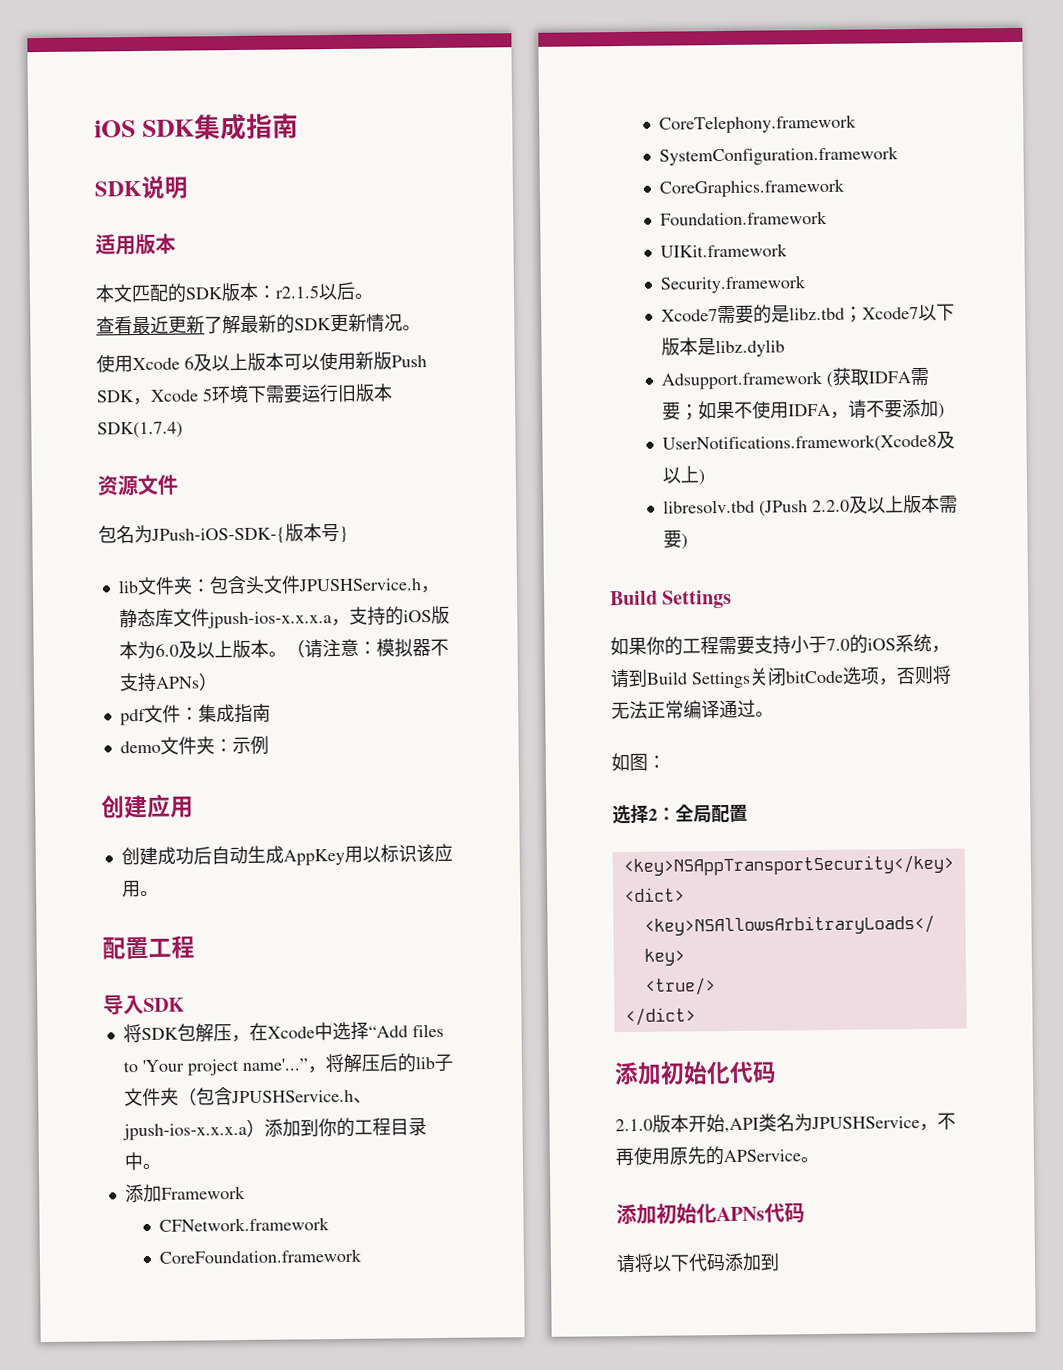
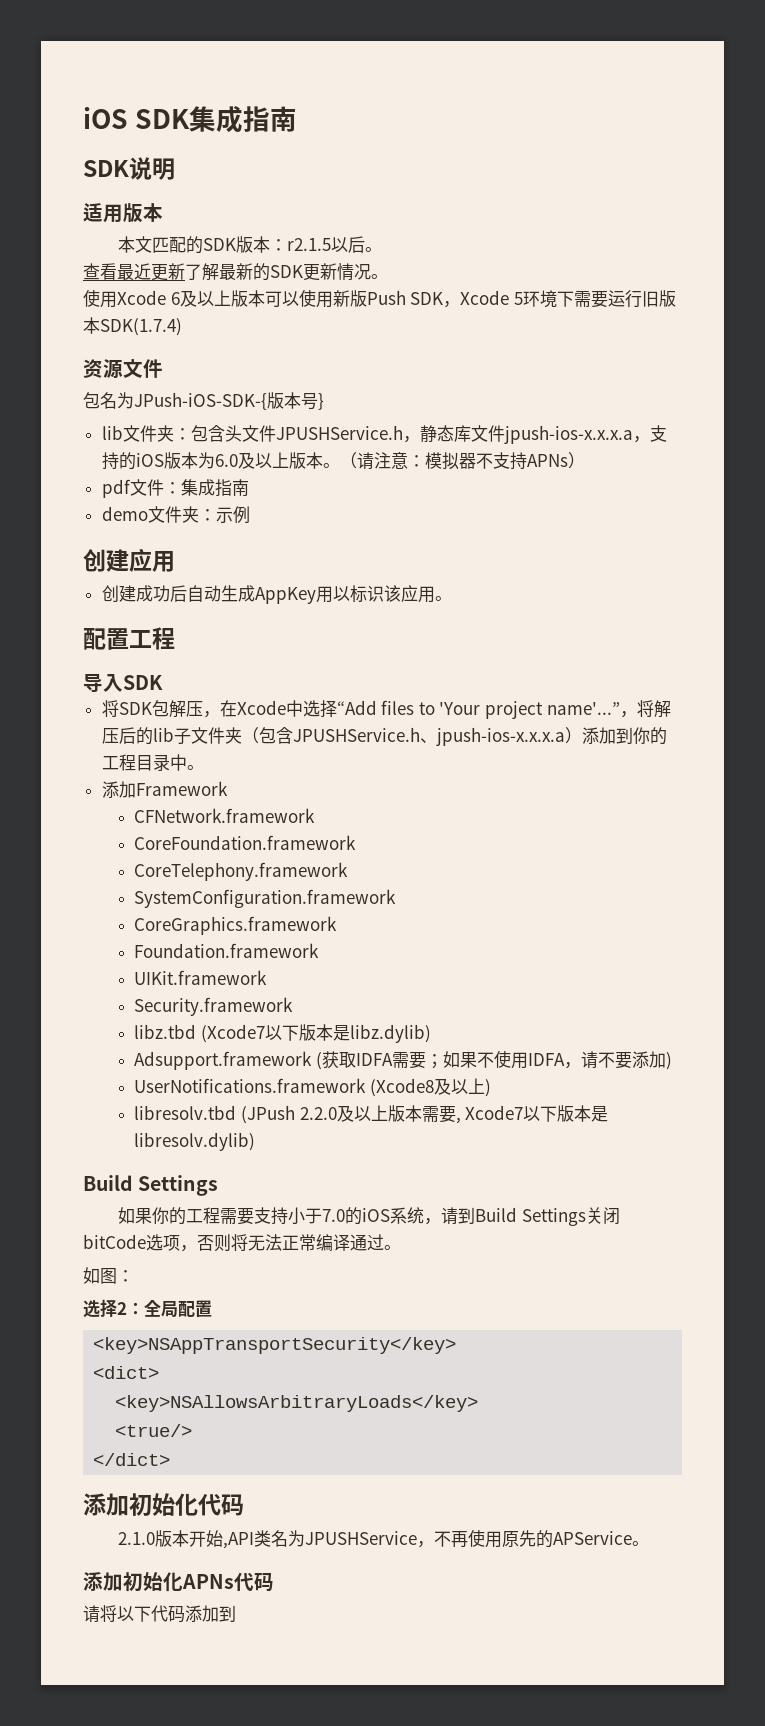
- Xcode7需要的是libz.tbd；Xcode7以下版本是libz.dylib
+ libz.tbd (Xcode7以下版本是libz.dylib)
- UserNotifications.framework(Xcode8及以上)
+ UserNotifications.framework (Xcode8及以上)
- libresolv.tbd (JPush 2.2.0及以上版本需要)
+ libresolv.tbd (JPush 2.2.0及以上版本需要, Xcode7以下版本是libresolv.dylib)

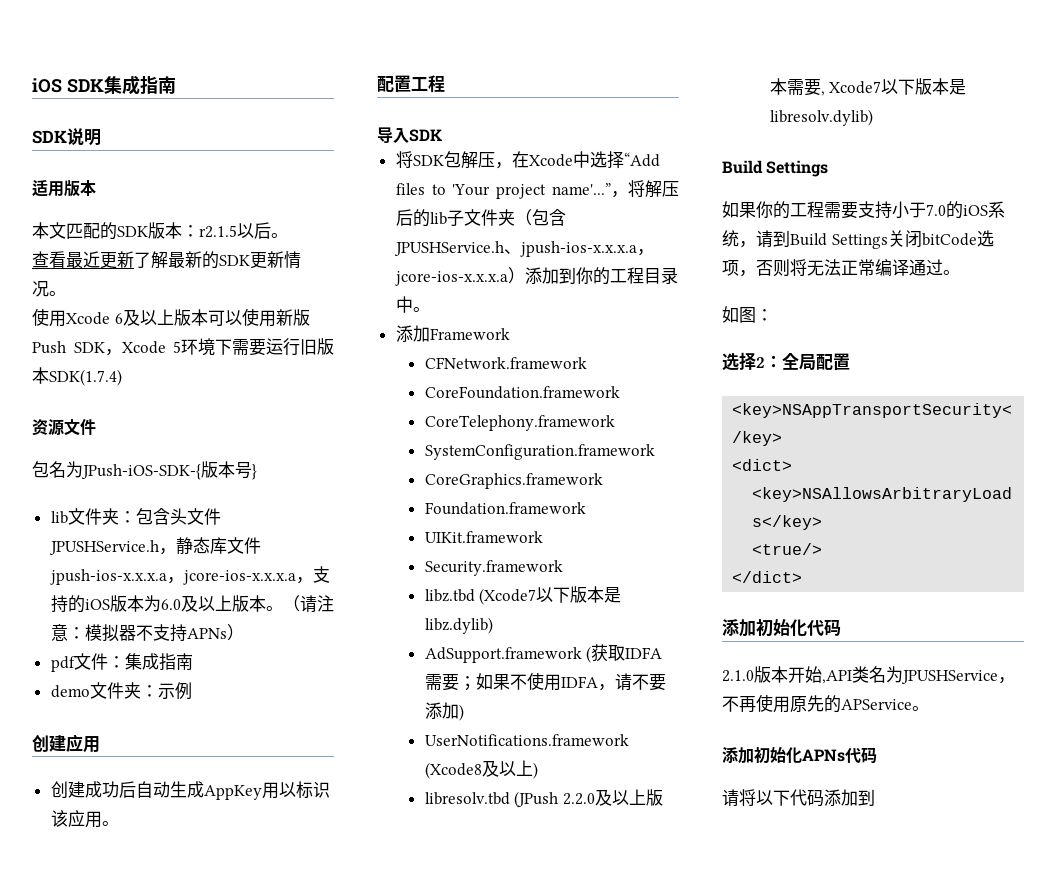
- lib文件夹：包含头文件JPUSHService.h，静态库文件jpush-ios-x.x.x.a，支持的iOS版本为6.0及以上版本。
+ lib文件夹：包含头文件JPUSHService.h，静态库文件jpush-ios-x.x.x.a，jcore-ios-x.x.x.a，支持的iOS版本为6.0及以上版本。
- ，将解压后的lib子文件夹（包含JPUSHService.h、jpush-ios-x.x.x.a）添加到你的工程目录中。
+ ，将解压后的lib子文件夹（包含JPUSHService.h、jpush-ios-x.x.x.a，jcore-ios-x.x.x.a）添加到你的工程目录中。
- Adsupport.framework (获取IDFA需要；如果不使用IDFA，请不要添加)
+ AdSupport.framework (获取IDFA需要；如果不使用IDFA，请不要添加)

